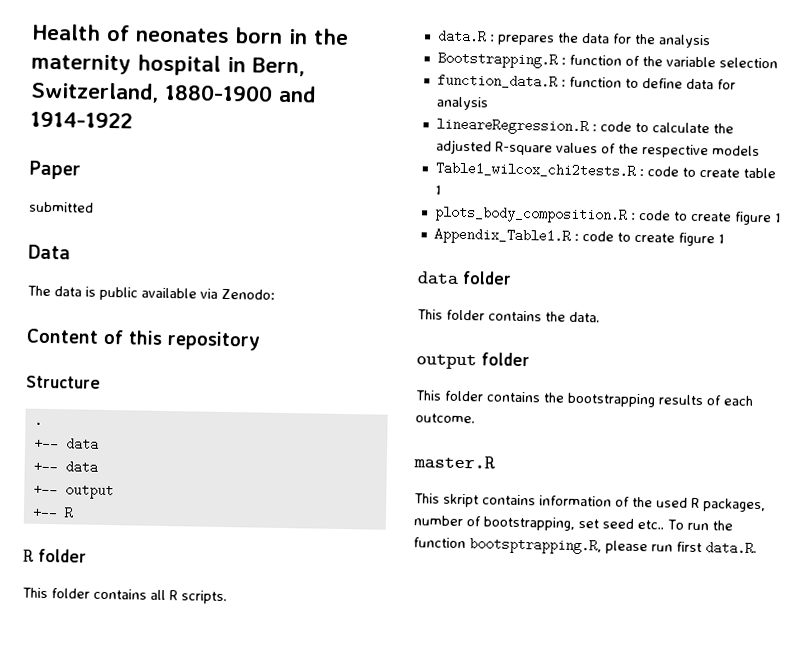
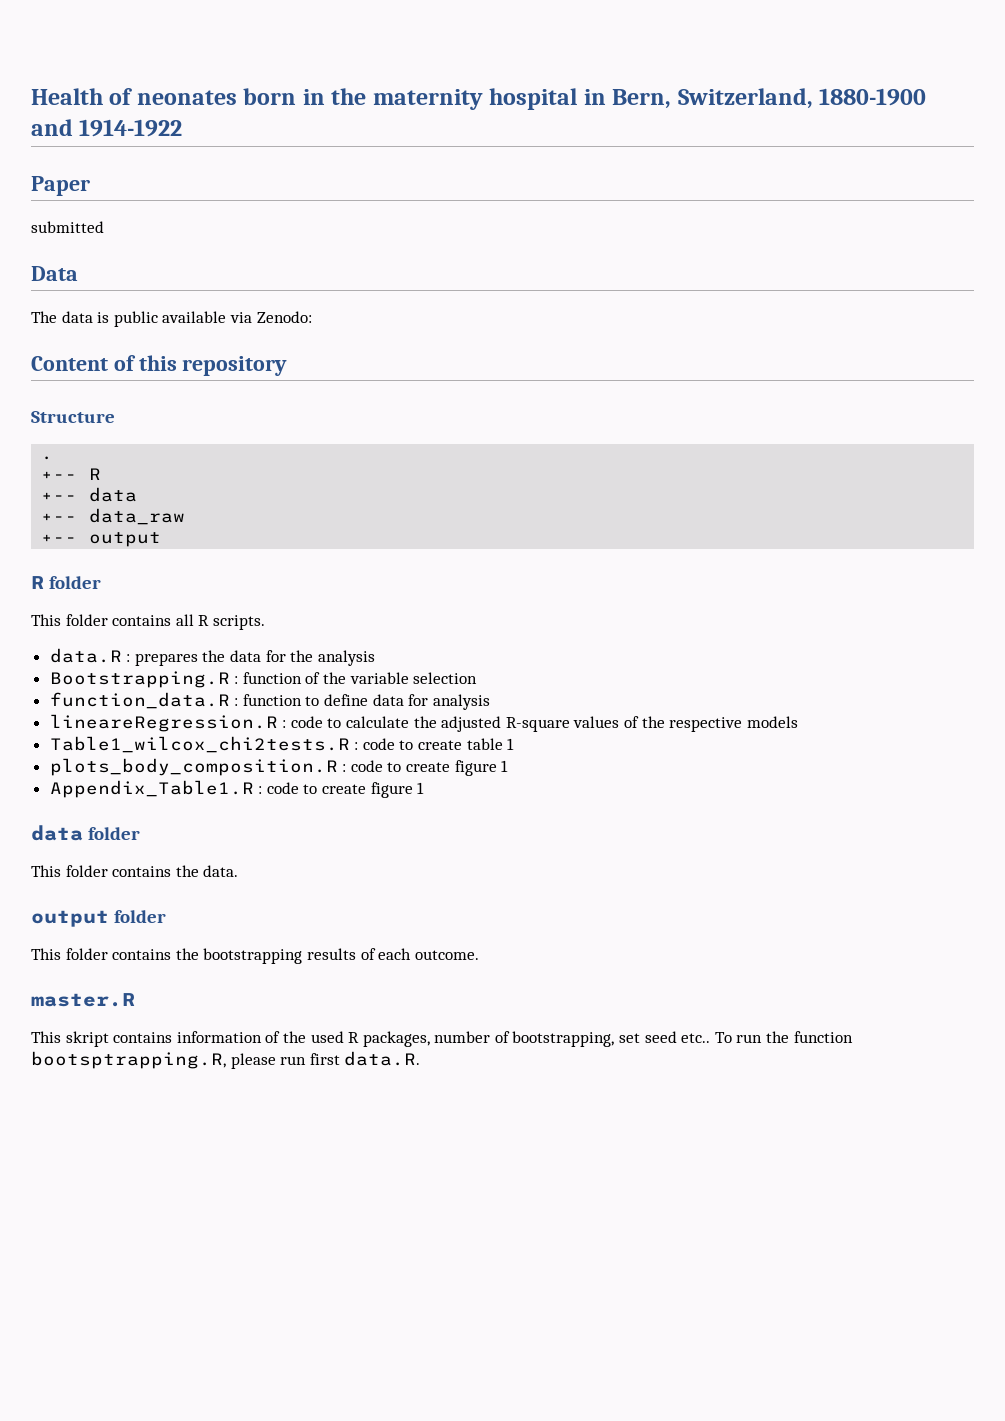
  .
+ +-- R
  +-- data
- +-- data
+ +-- data_raw
  +-- output
- +-- R

